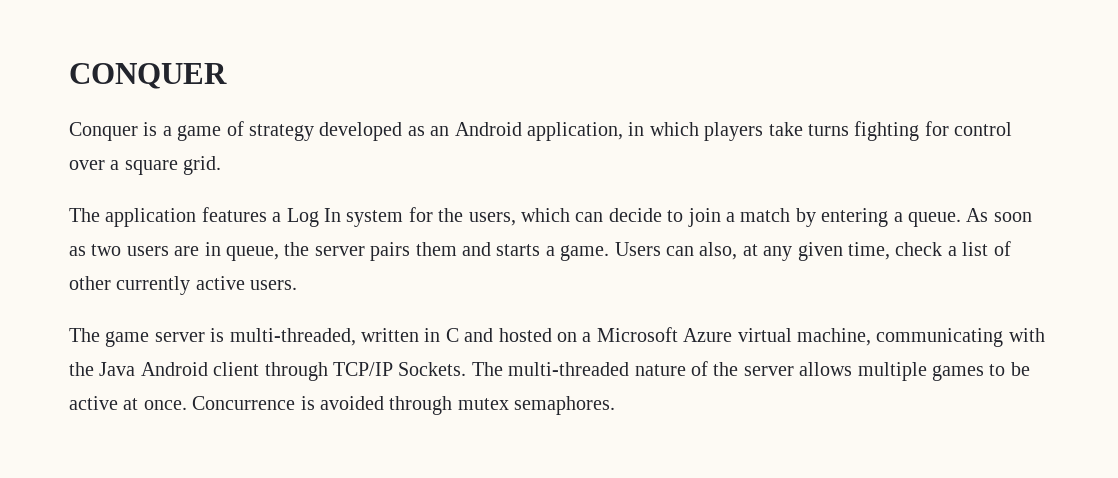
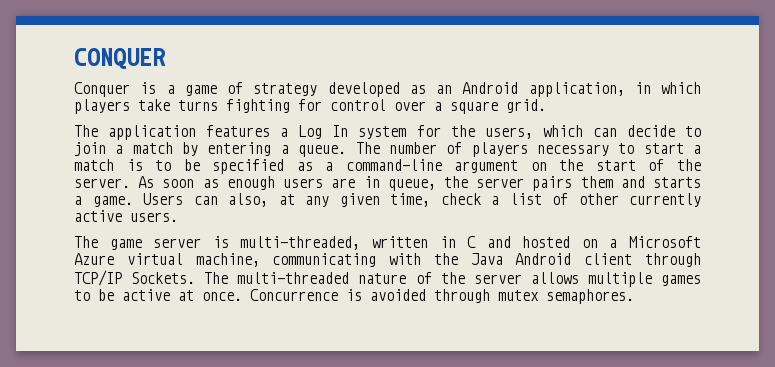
+ The number of players necessary to start a match is to be specified as a command-line argument on the start of the server.
- As soon as two users are in queue, the server pairs them and starts a game.
+ As soon as enough users are in queue, the server pairs them and starts a game.

